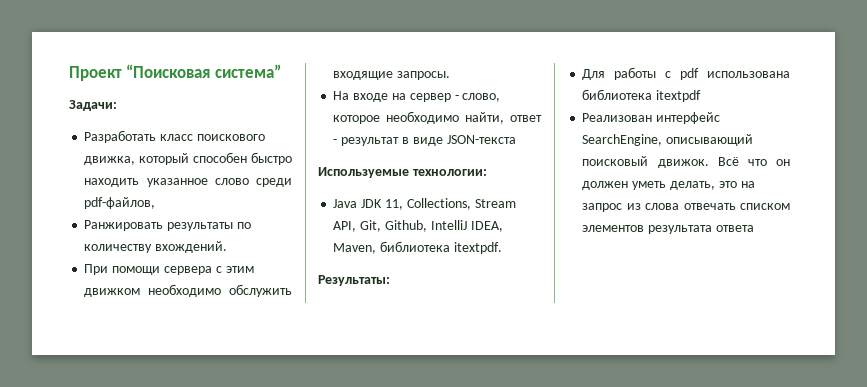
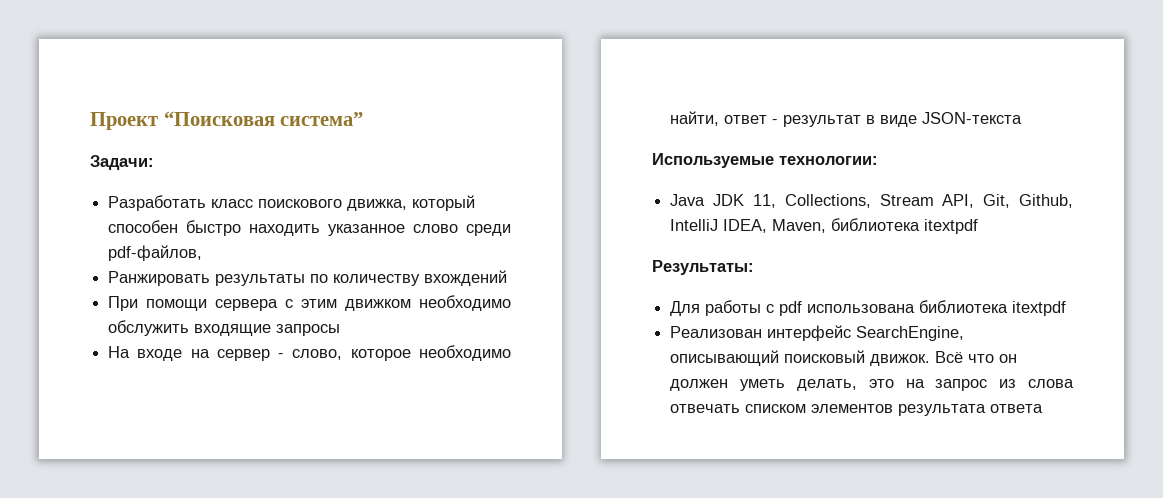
- Ранжировать результаты по количеству вхождений.
+ Ранжировать результаты по количеству вхождений
- При помощи сервера с этим движком необходимо обслужить входящие запросы.
+ При помощи сервера с этим движком необходимо обслужить входящие запросы
- Java JDK 11, Collections, Stream API, Git, Github, IntelliJ IDEA, Maven, библиотека itextpdf.
+ Java JDK 11, Collections, Stream API, Git, Github, IntelliJ IDEA, Maven, библиотека itextpdf

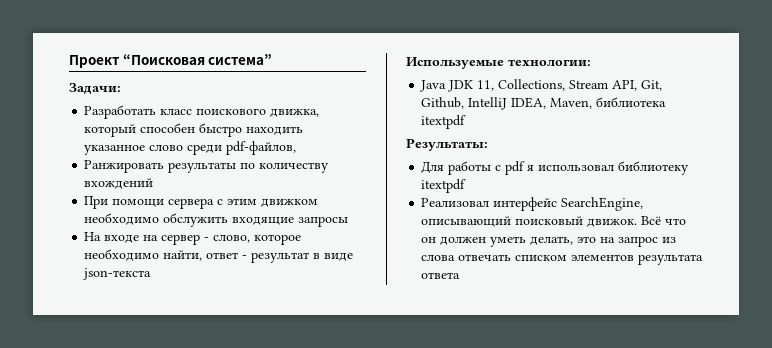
- На входе на сервер - слово, которое необходимо найти, ответ - результат в виде JSON-текста
+ На входе на сервер - слово, которое необходимо найти, ответ - результат в виде json-текста
- Для работы с pdf использована библиотека itextpdf
- Реализован интерфейс SearchEngine, описывающий поисковый движок.
+ Для работы с pdf я использовал библиотеку itextpdf
+ Реализовал интерфейс SearchEngine, описывающий поисковый движок.

